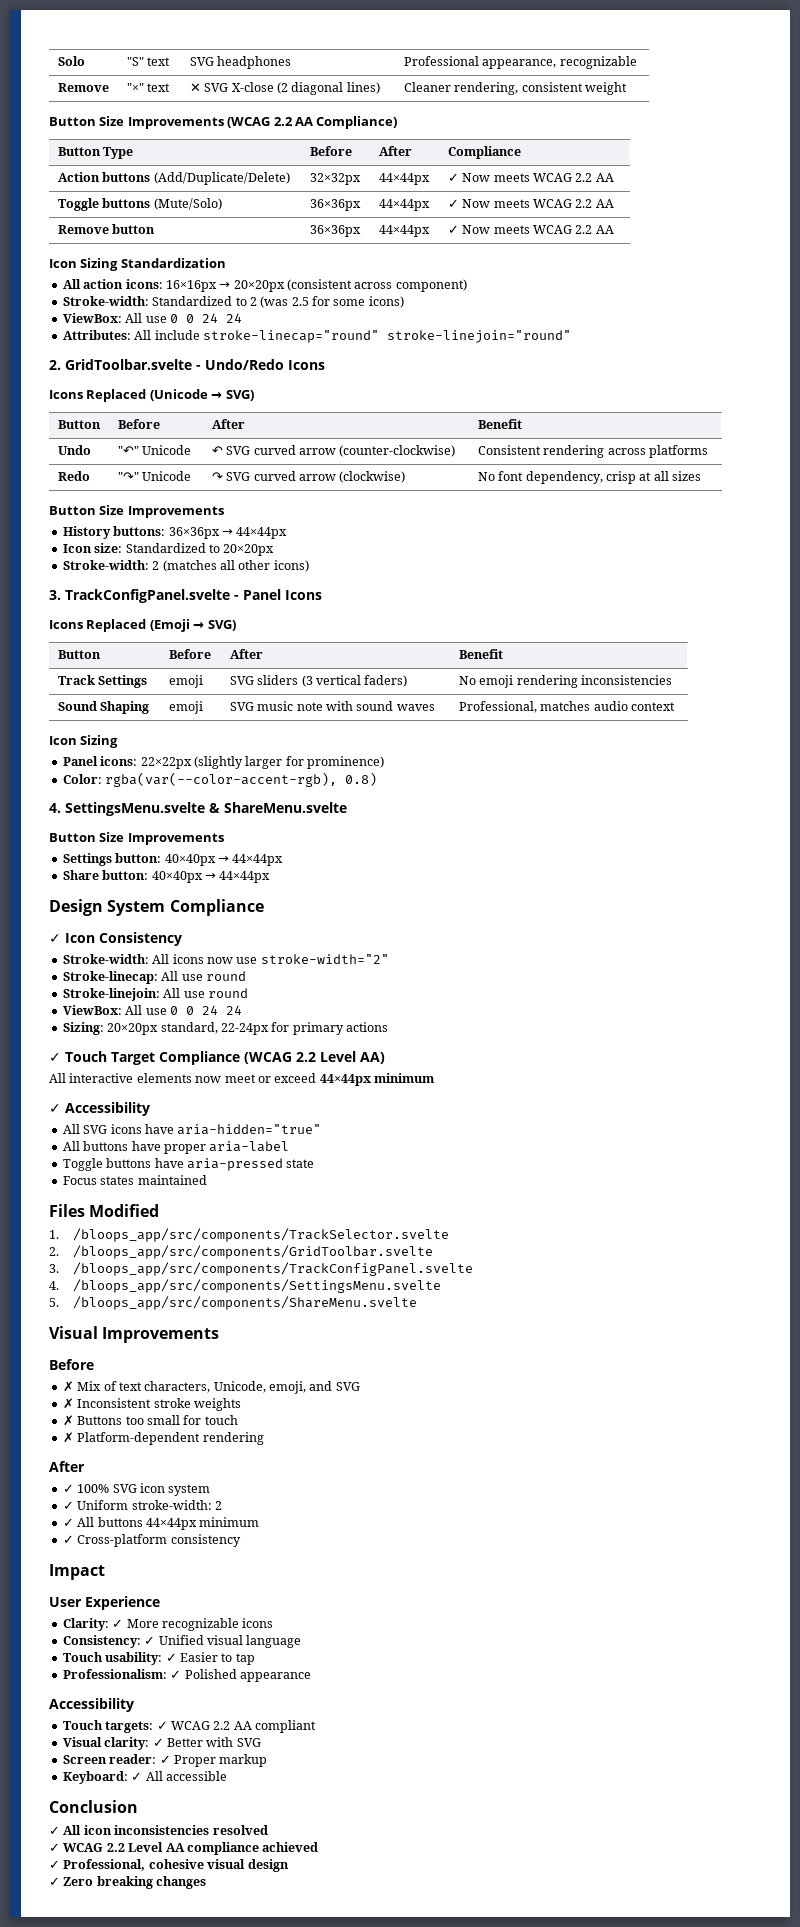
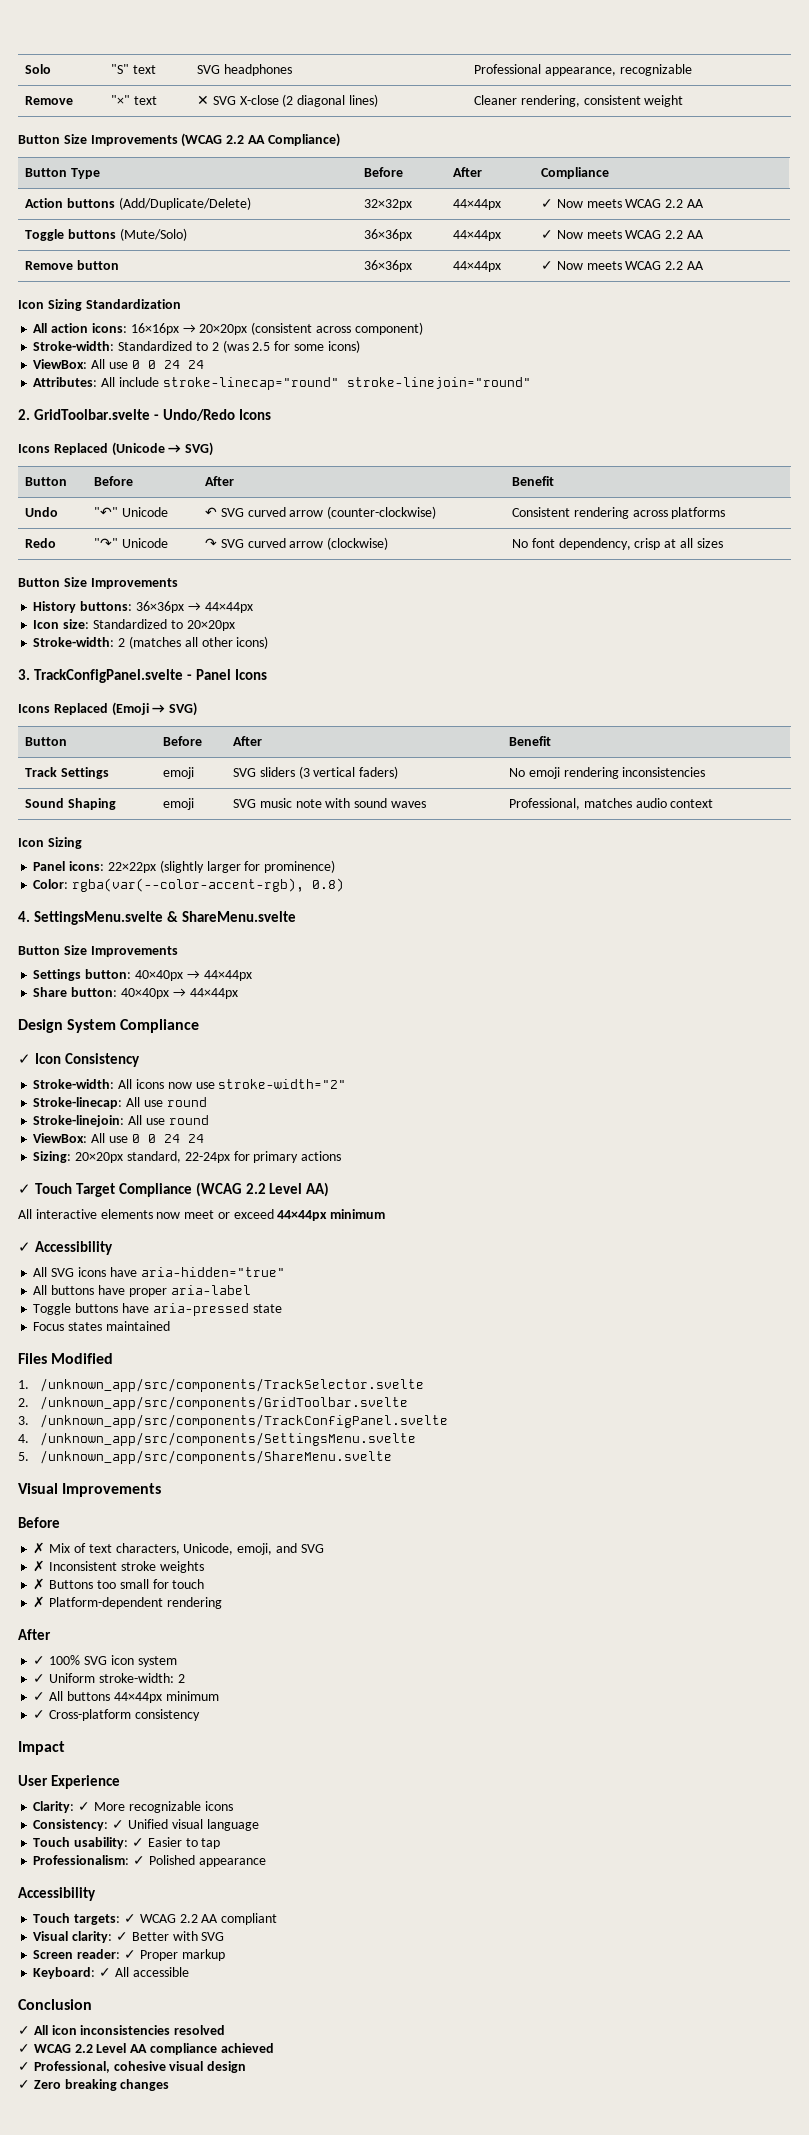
- 1. /bloops_app/src/components/TrackSelector.svelte
- 2. /bloops_app/src/components/GridToolbar.svelte
- 3. /bloops_app/src/components/TrackConfigPanel.svelte
- 4. /bloops_app/src/components/SettingsMenu.svelte
+ 1. /unknown_app/src/components/TrackSelector.svelte
+ 2. /unknown_app/src/components/GridToolbar.svelte
+ 3. /unknown_app/src/components/TrackConfigPanel.svelte
+ 4. /unknown_app/src/components/SettingsMenu.svelte
- 5. /bloops_app/src/components/ShareMenu.svelte
+ 5. /unknown_app/src/components/ShareMenu.svelte

